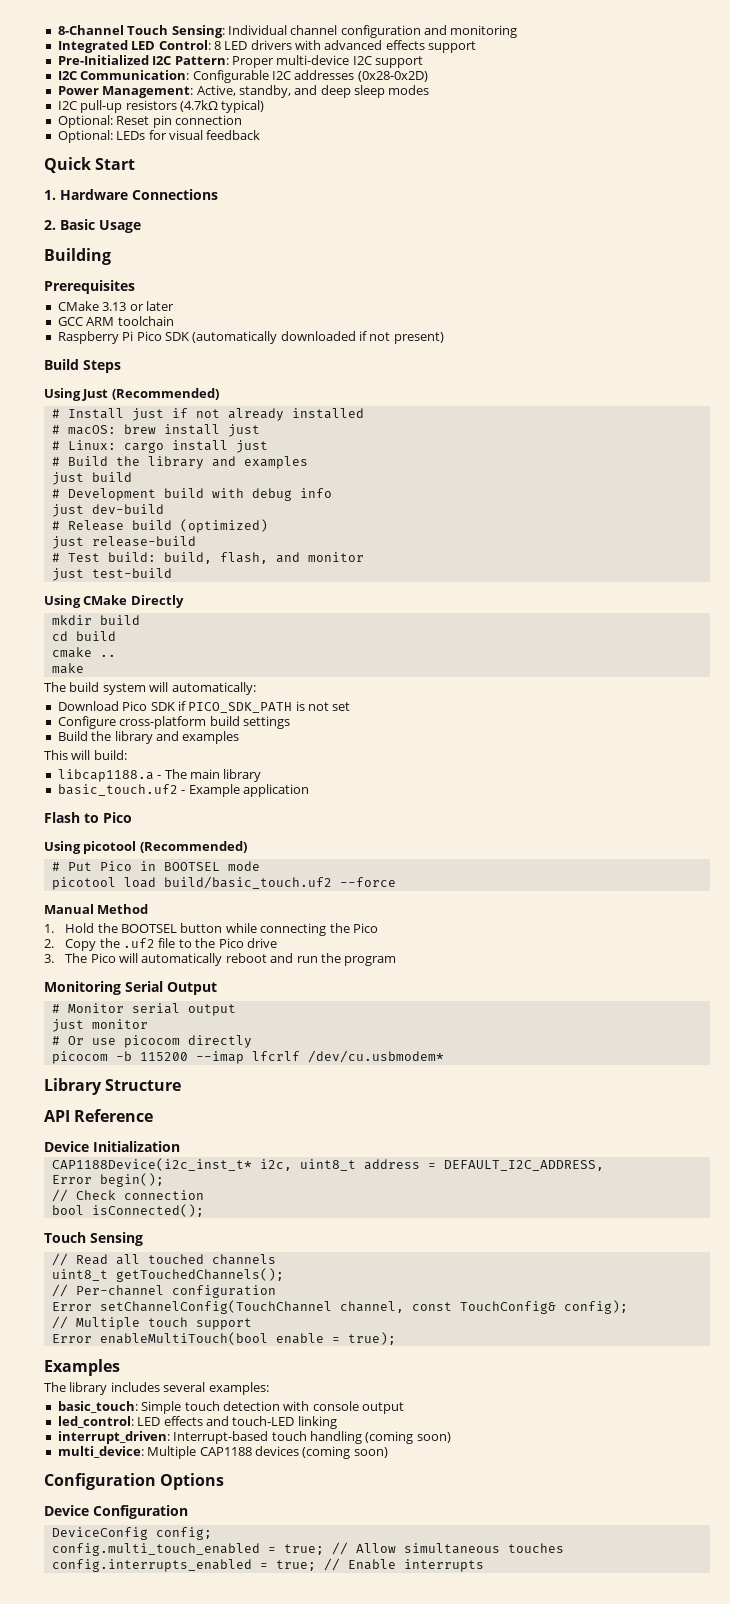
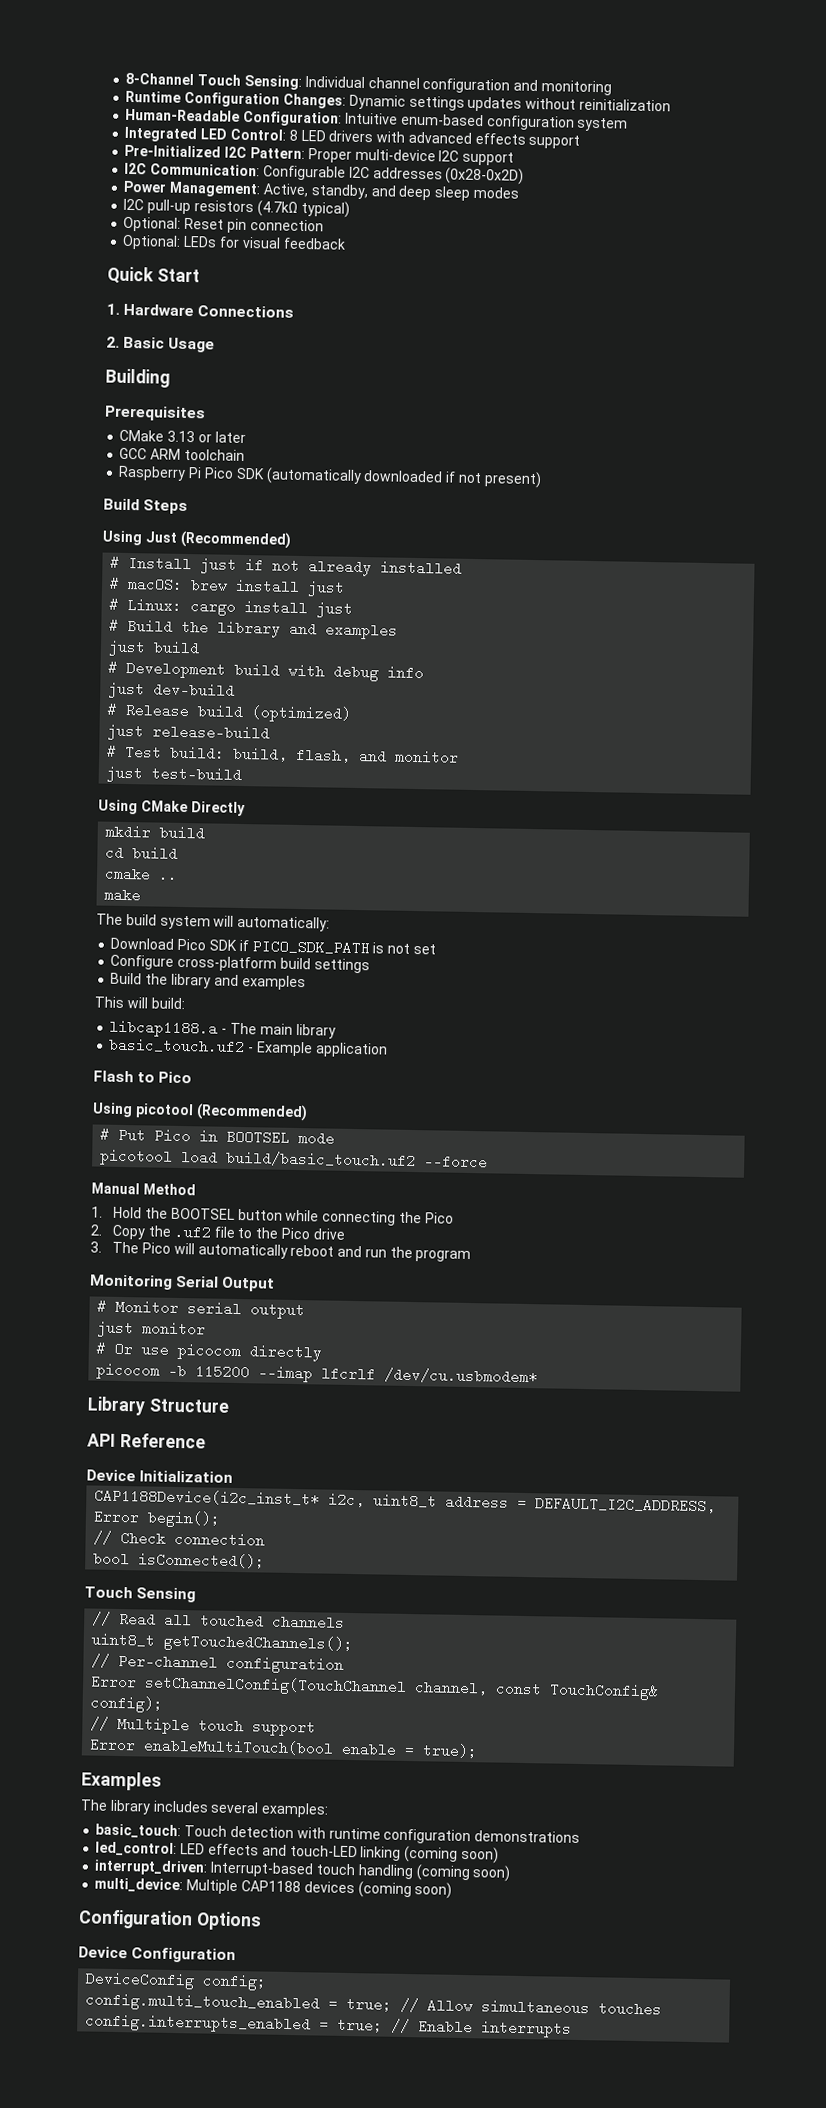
+ Runtime Configuration Changes: Dynamic settings updates without reinitialization
+ Human-Readable Configuration: Intuitive enum-based configuration system
- basic_touch: Simple touch detection with console output
+ basic_touch: Touch detection with runtime configuration demonstrations
- led_control: LED effects and touch-LED linking
+ led_control: LED effects and touch-LED linking (coming soon)

